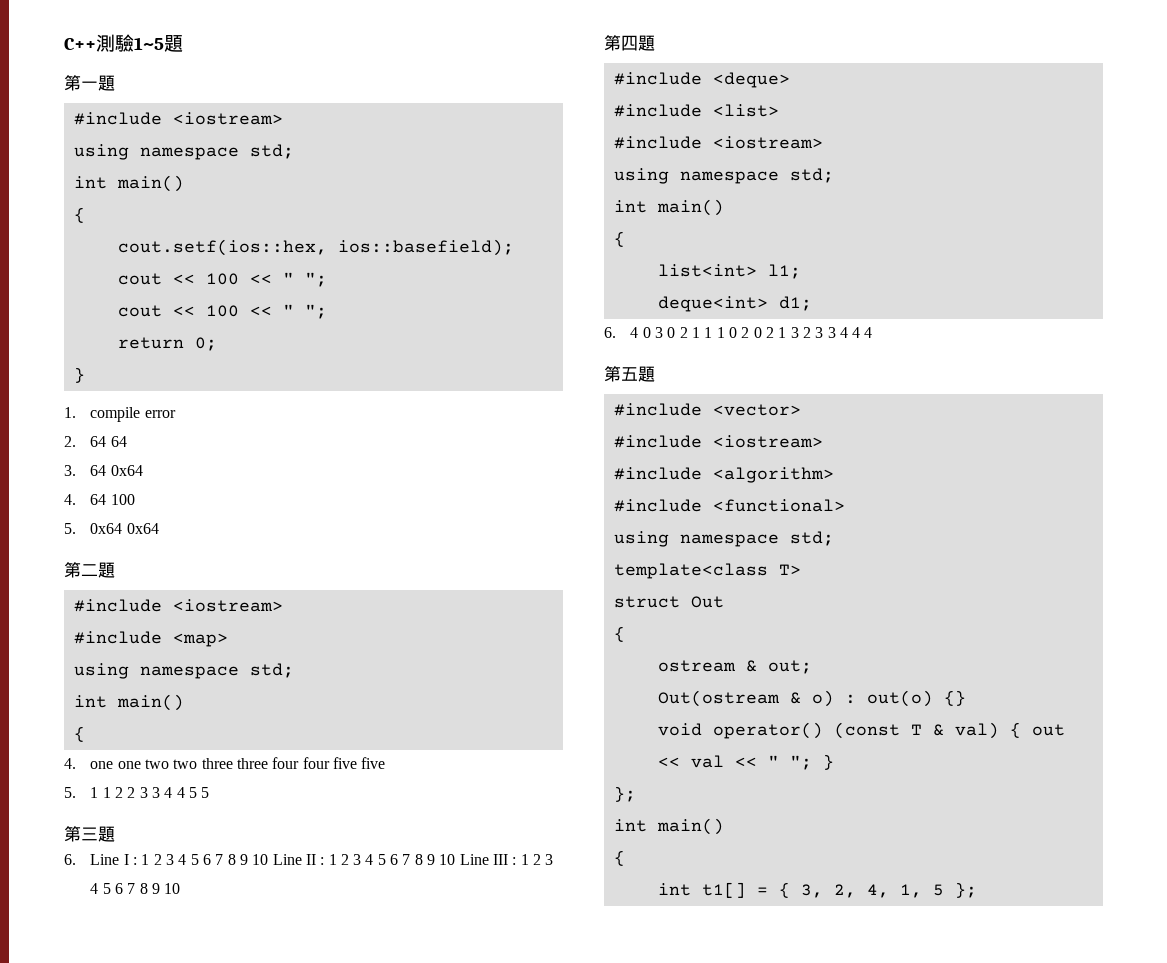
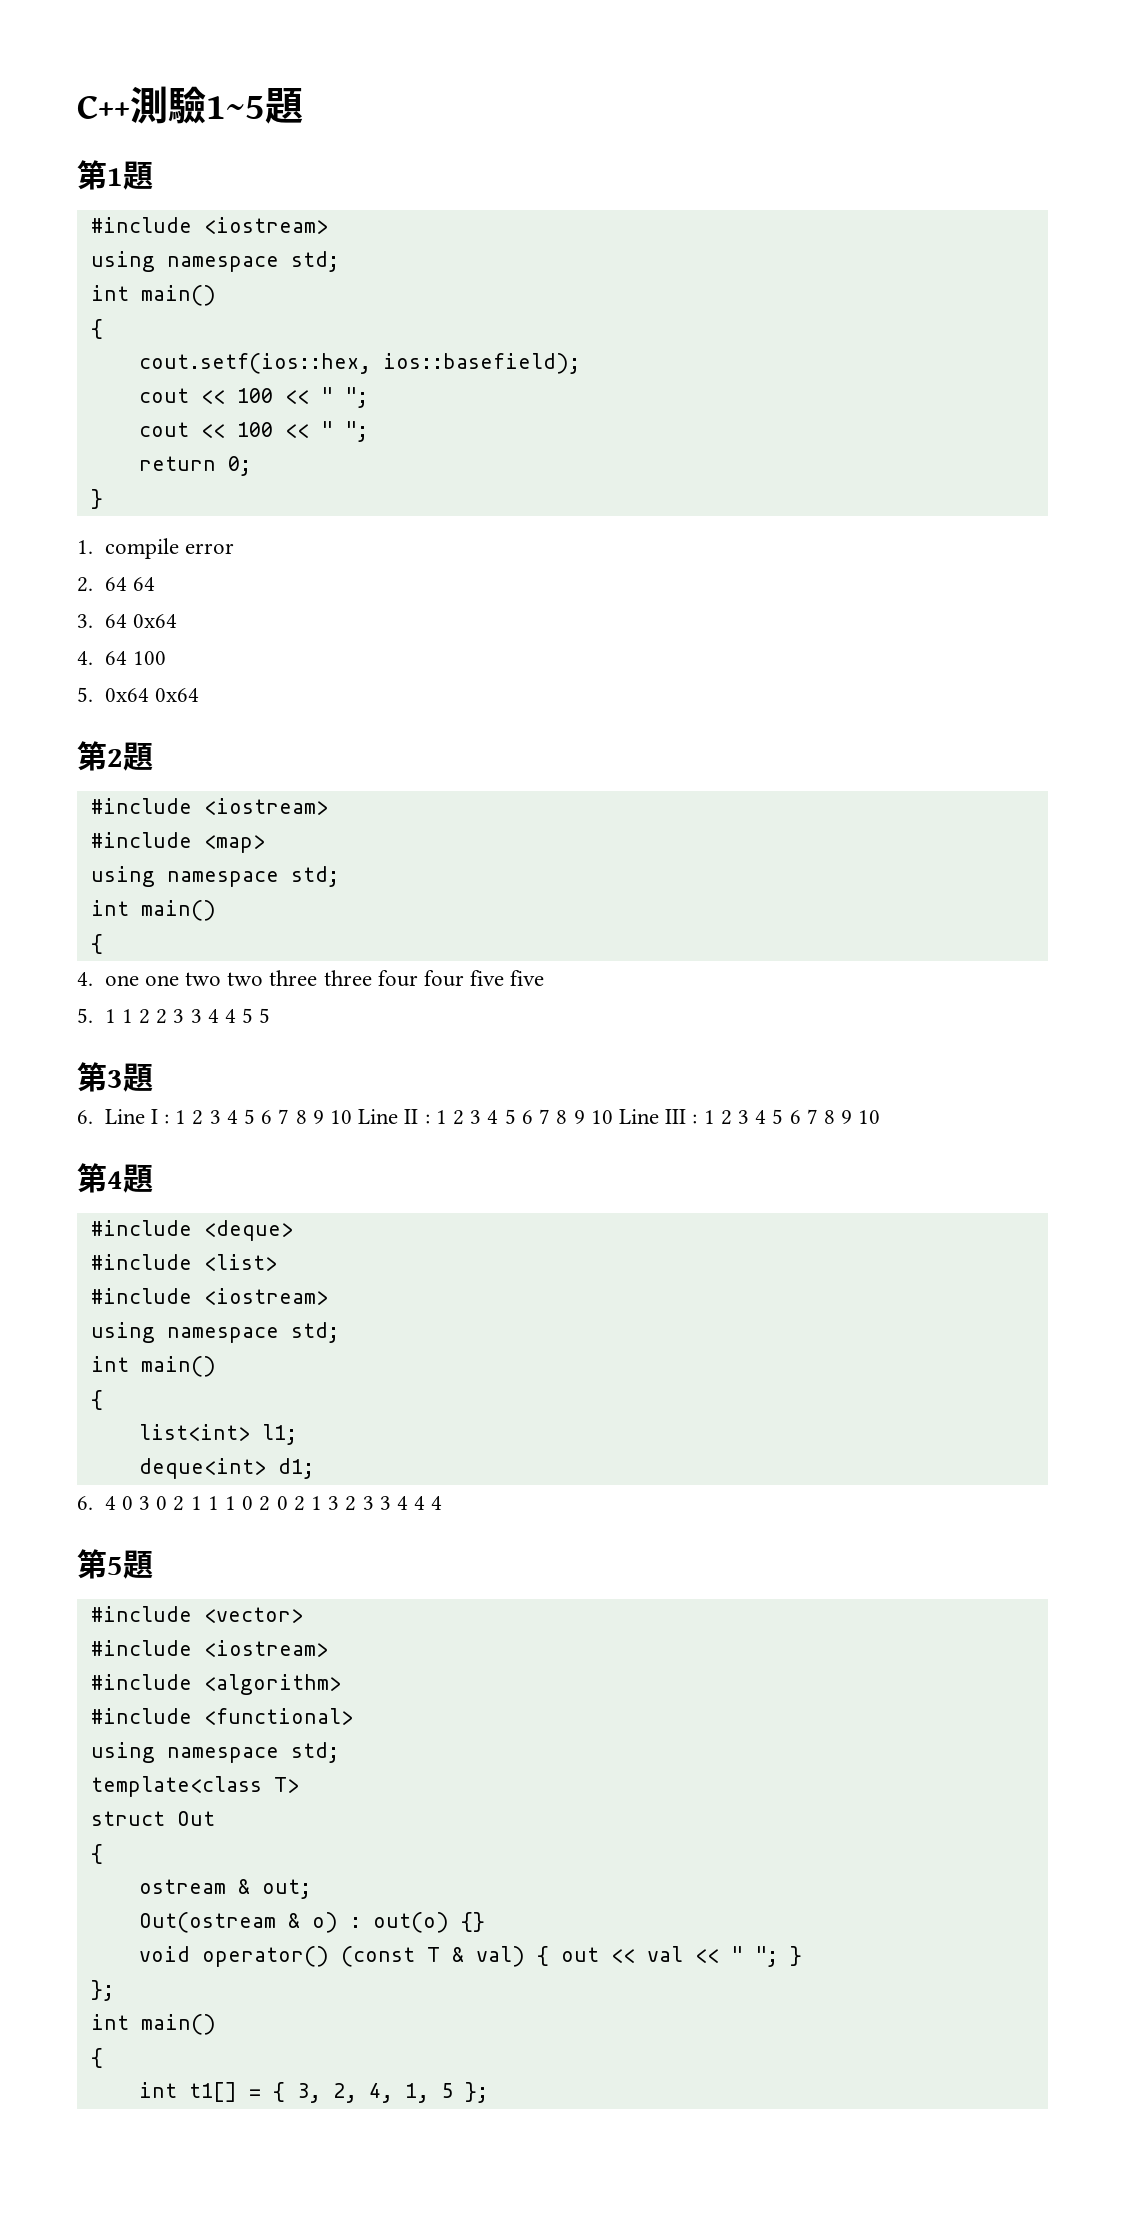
- 第一題
+ 第1題
- 第二題
+ 第2題
- 第三題
+ 第3題
- 第四題
+ 第4題
- 第五題
+ 第5題

